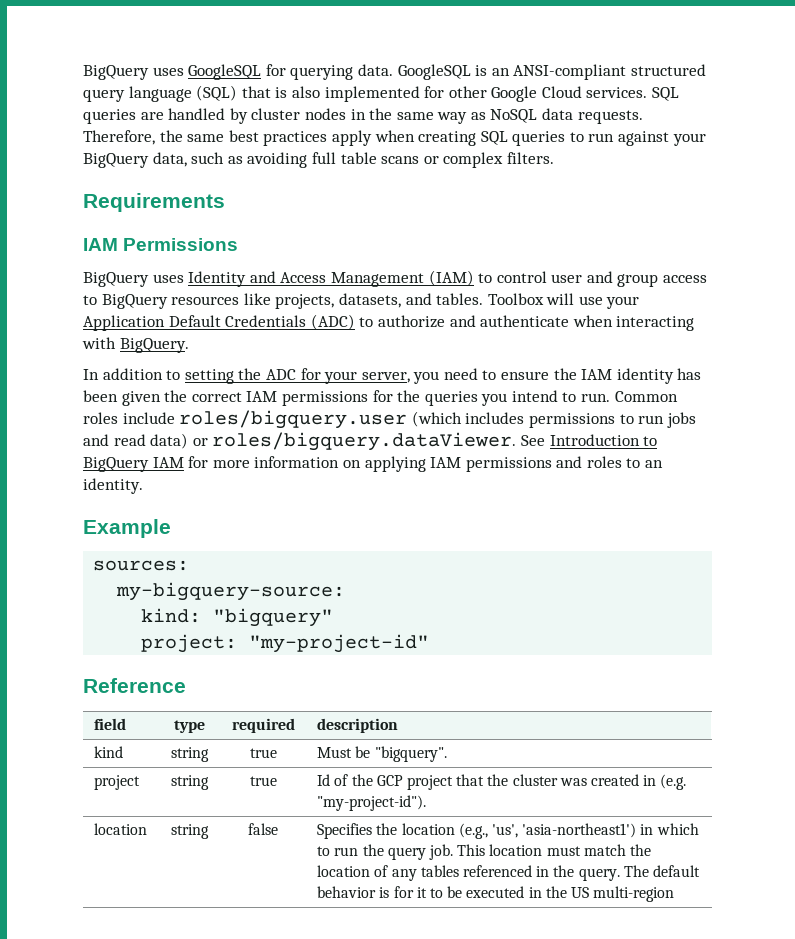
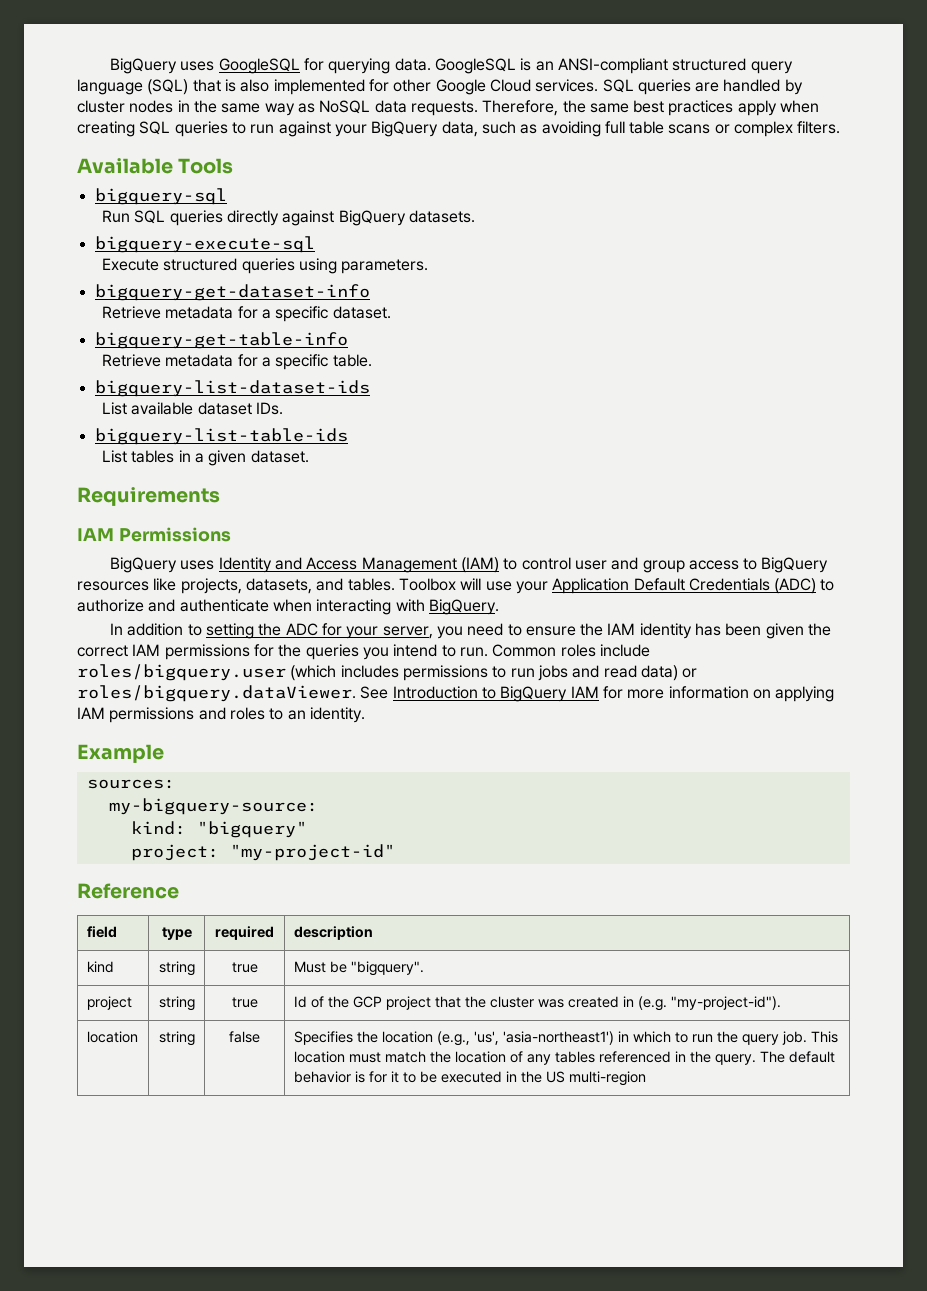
+ Available Tools
+ bigquery-sql
+ Run SQL queries directly against BigQuery datasets.
+ bigquery-execute-sql
+ Execute structured queries using parameters.
+ bigquery-get-dataset-info
+ Retrieve metadata for a specific dataset.
+ bigquery-get-table-info
+ Retrieve metadata for a specific table.
+ bigquery-list-dataset-ids
+ List available dataset IDs.
+ bigquery-list-table-ids
+ List tables in a given dataset.

